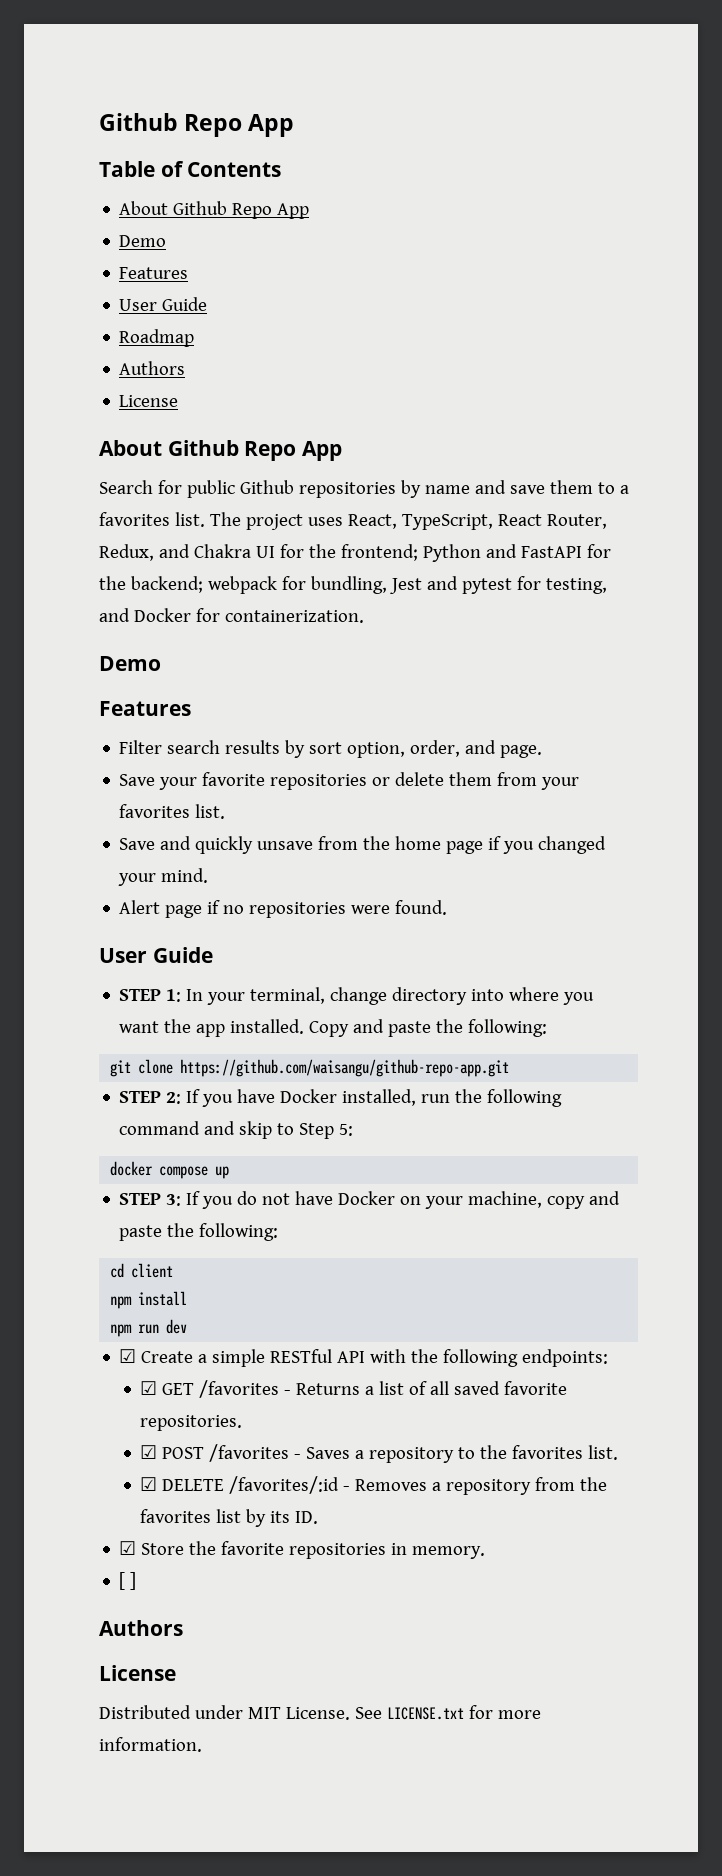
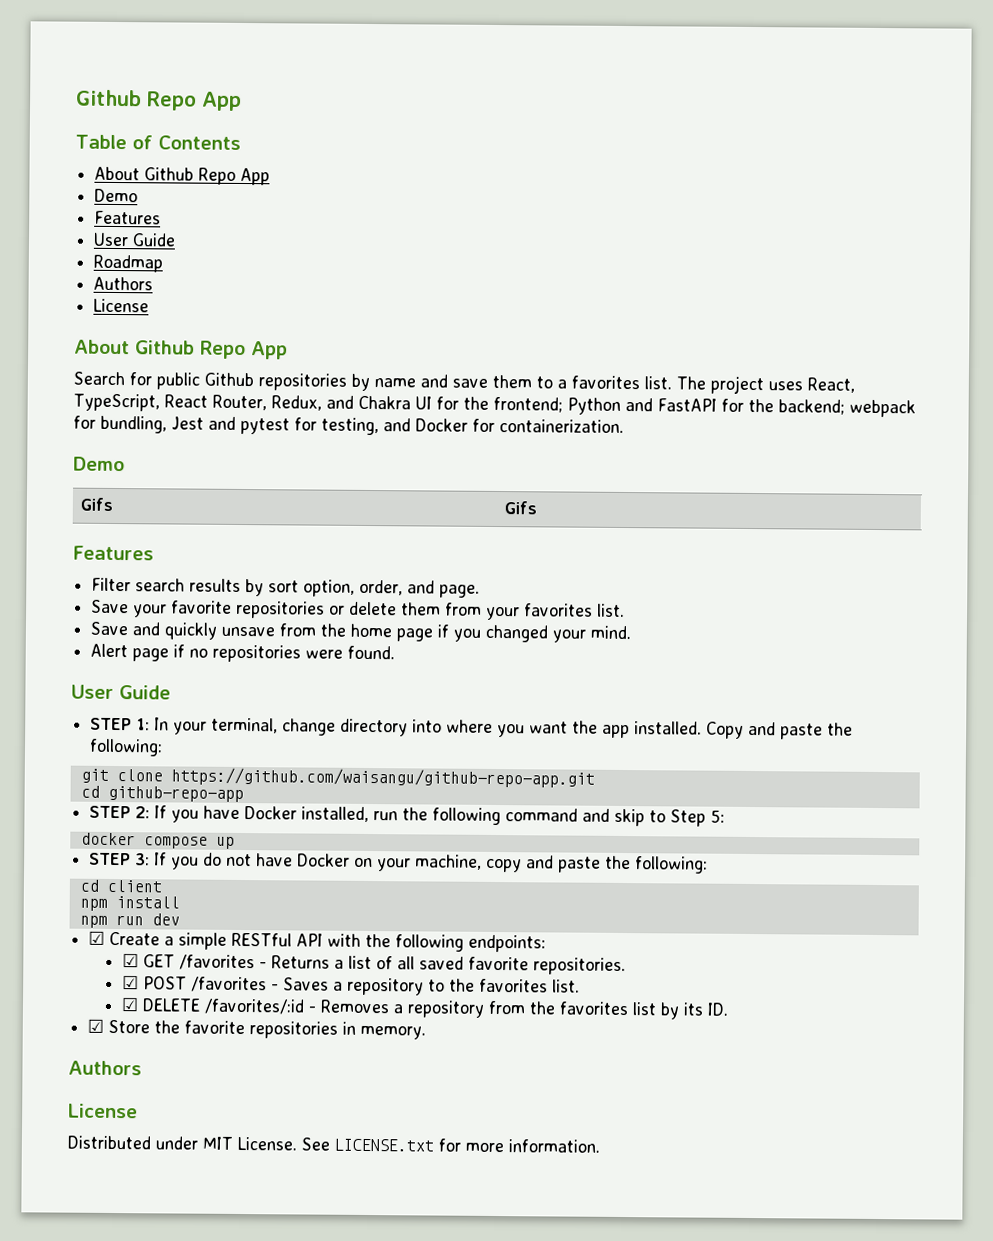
+ Gifs | Gifs
+ cd github-repo-app
- [ ]

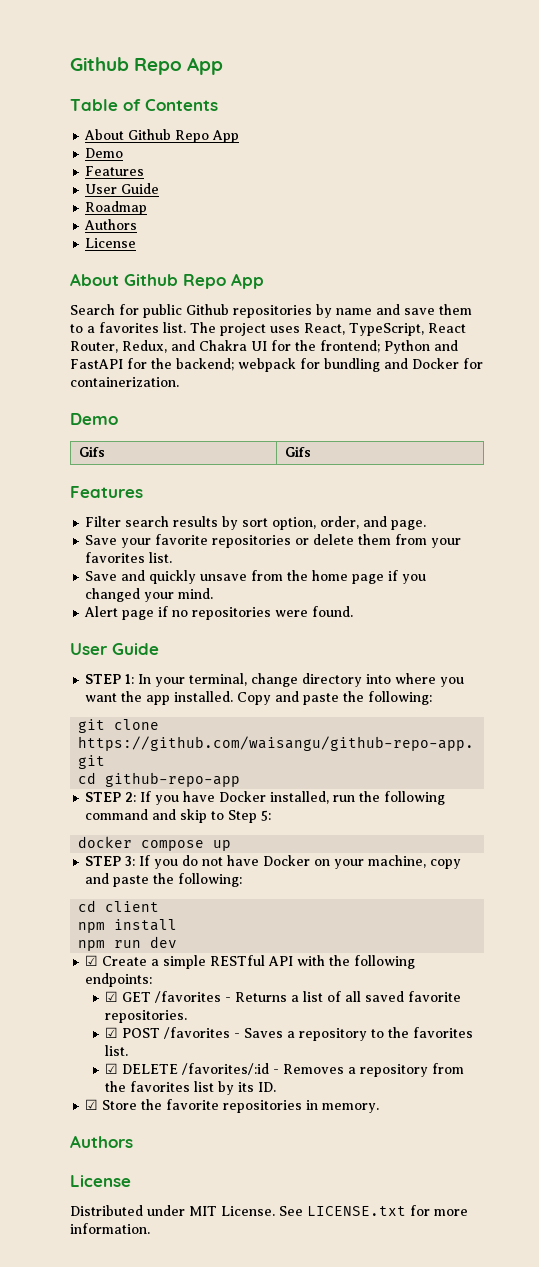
- The project uses React, TypeScript, React Router, Redux, and Chakra UI for the frontend; Python and FastAPI for the backend; webpack for bundling, Jest and pytest for testing, and Docker for containerization.
+ The project uses React, TypeScript, React Router, Redux, and Chakra UI for the frontend; Python and FastAPI for the backend; webpack for bundling and Docker for containerization.

